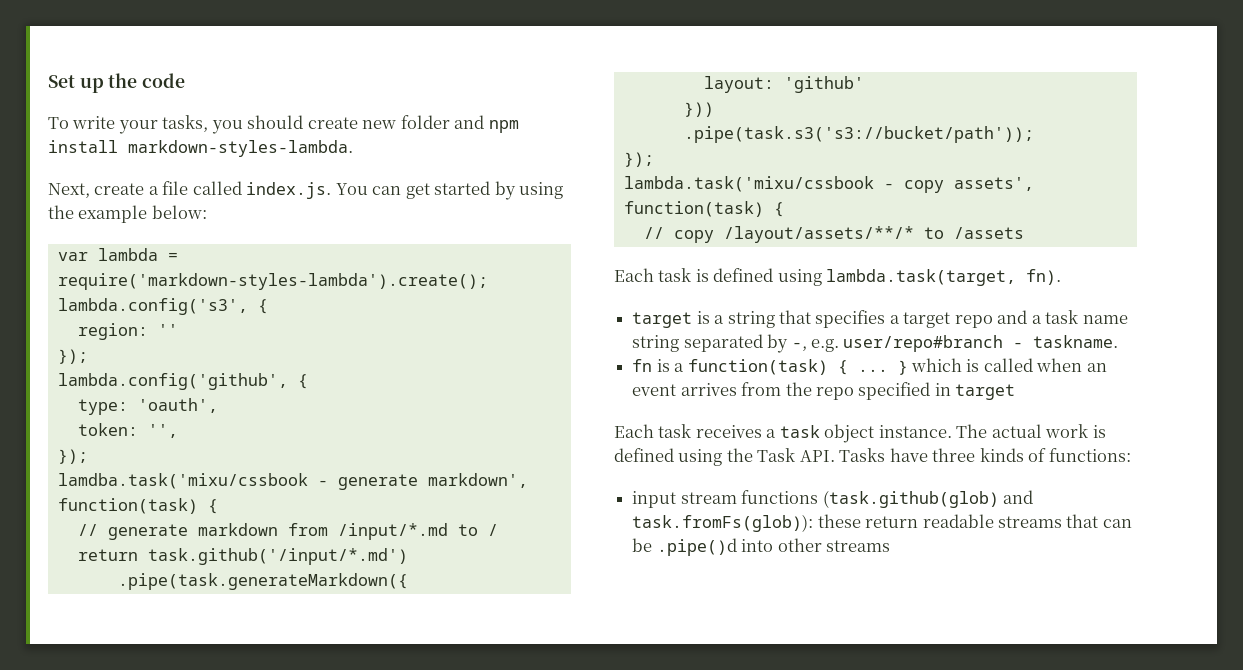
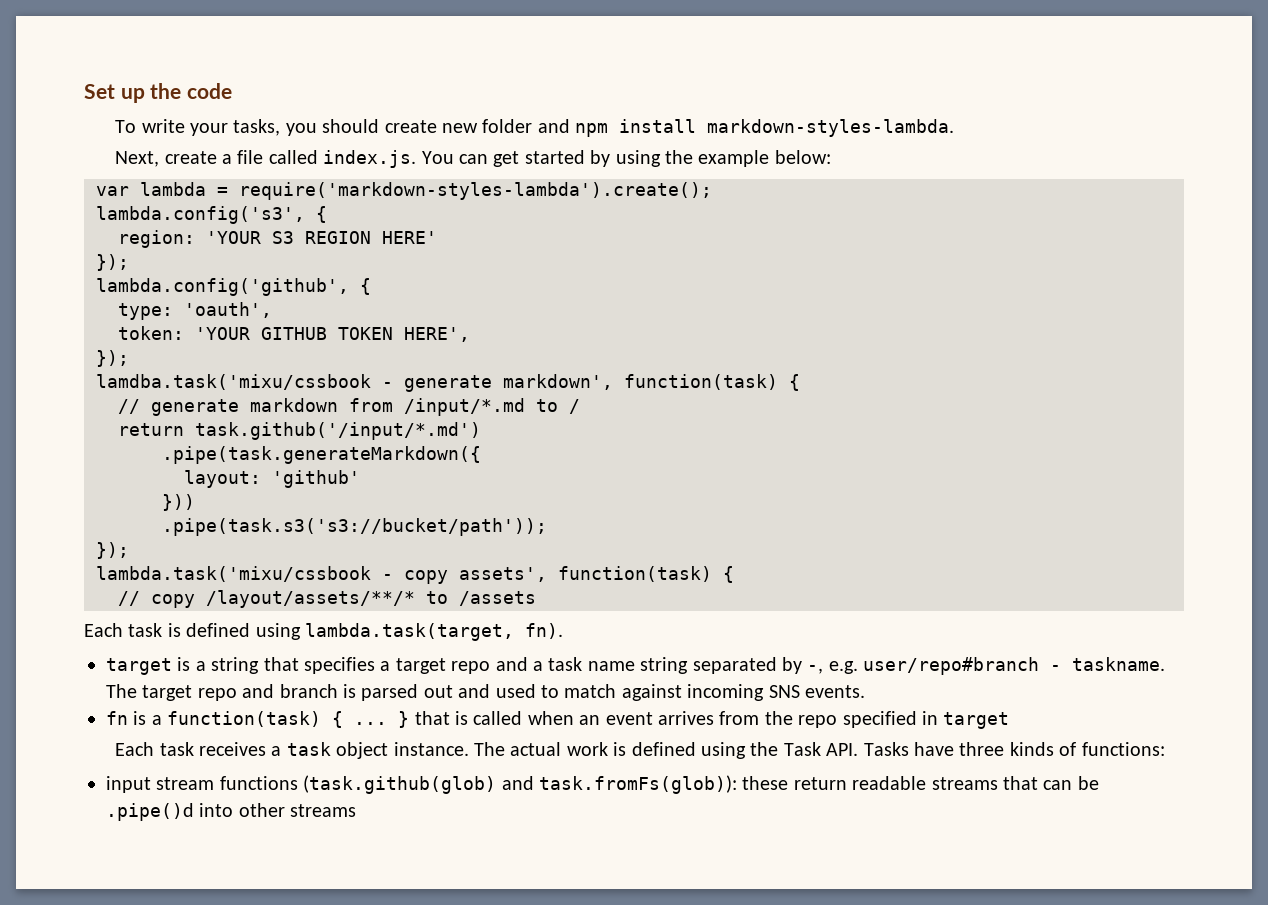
- region: ''
+ region: 'YOUR S3 REGION HERE'
- token: '',
+ token: 'YOUR GITHUB TOKEN HERE',
+ The target repo and branch is parsed out and used to match against incoming SNS events.
- } which is called when an event arrives from the repo specified in target
+ } that is called when an event arrives from the repo specified in target

